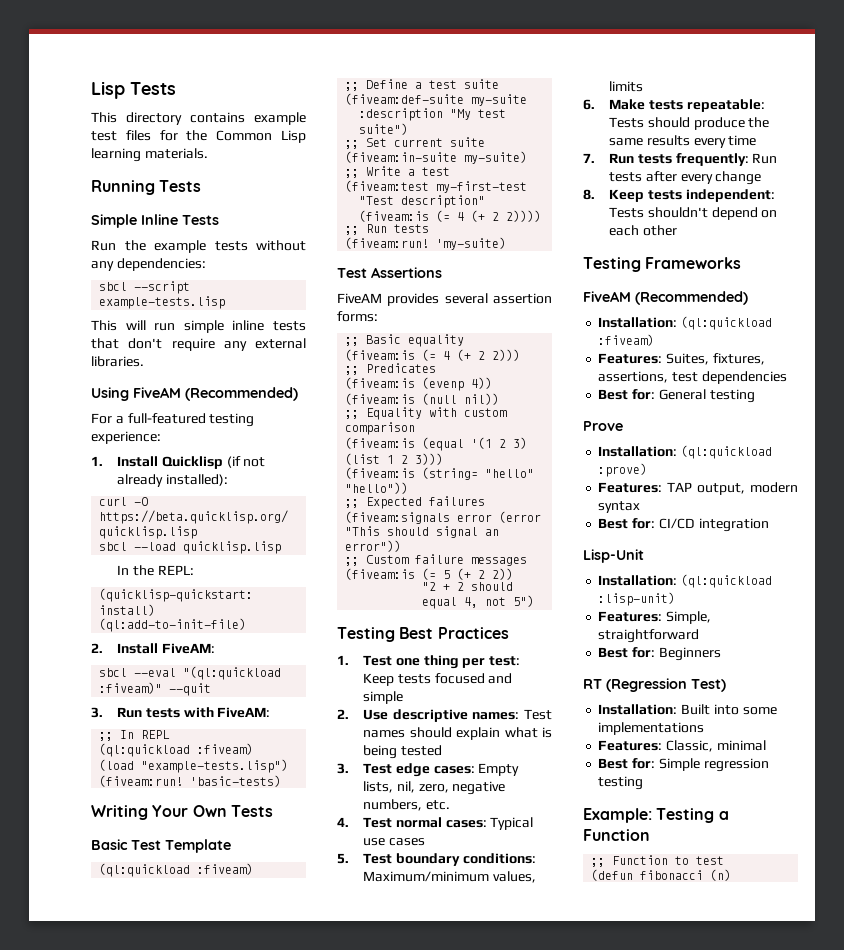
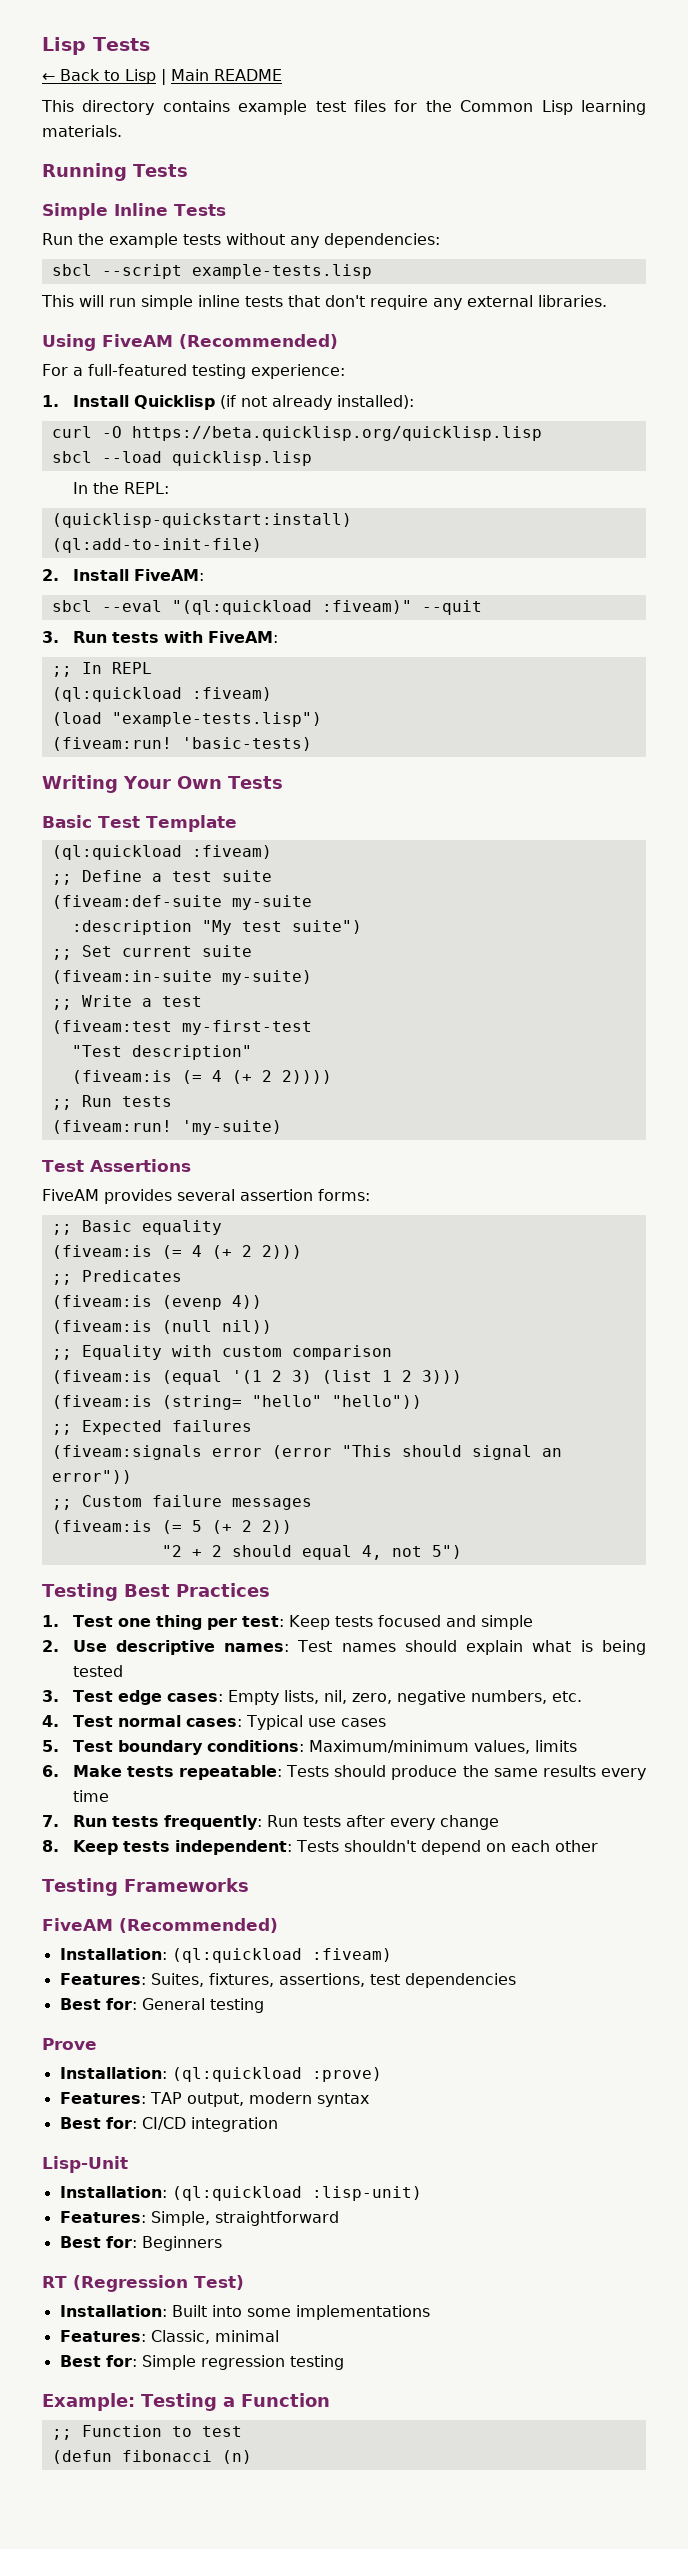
+ ← Back to Lisp | Main README

